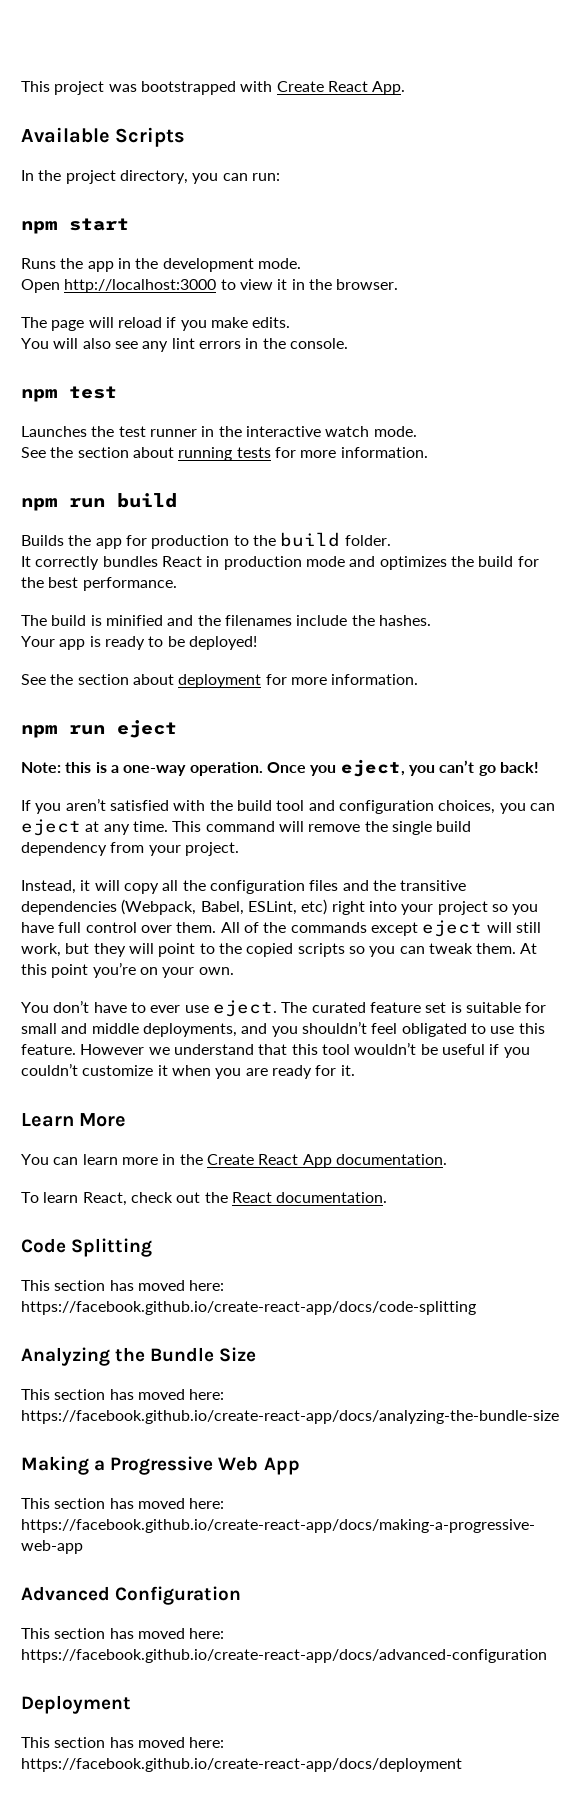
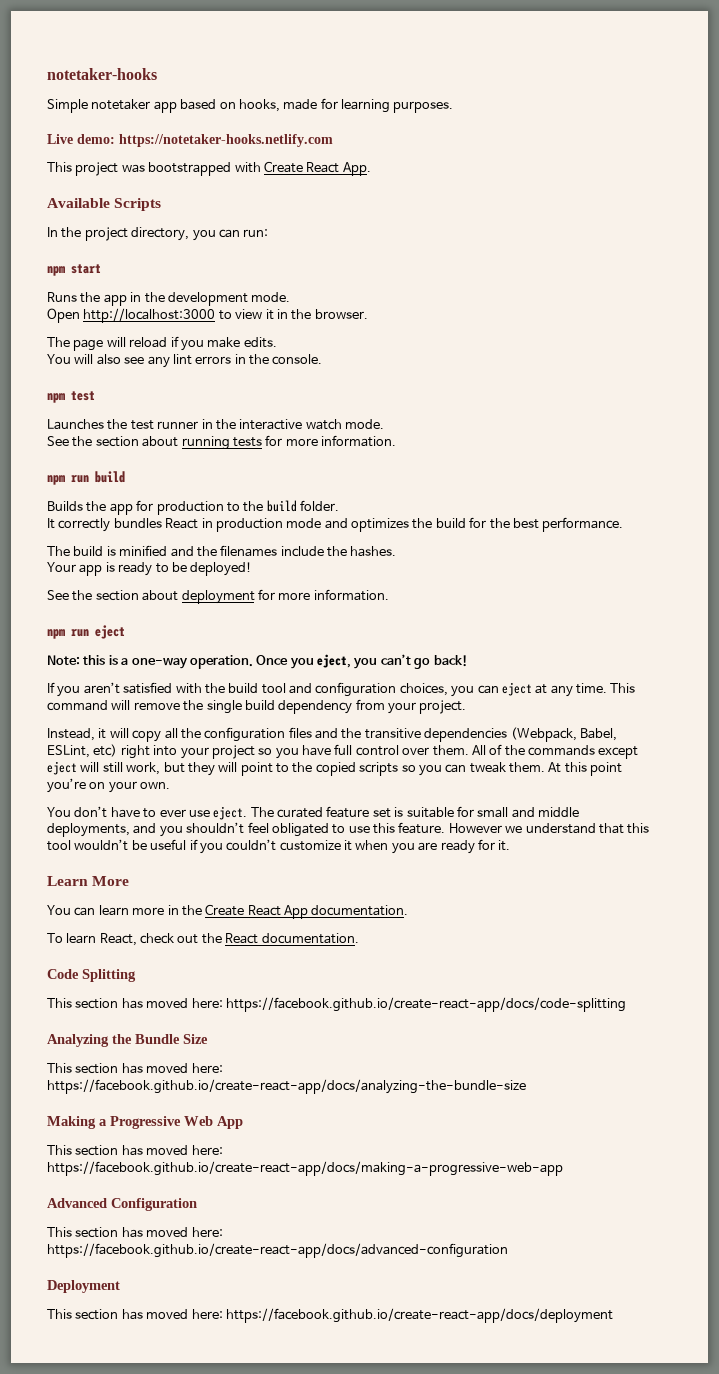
+ notetaker-hooks
+ Simple notetaker app based on hooks, made for learning purposes.
+ Live demo: https://notetaker-hooks.netlify.com

